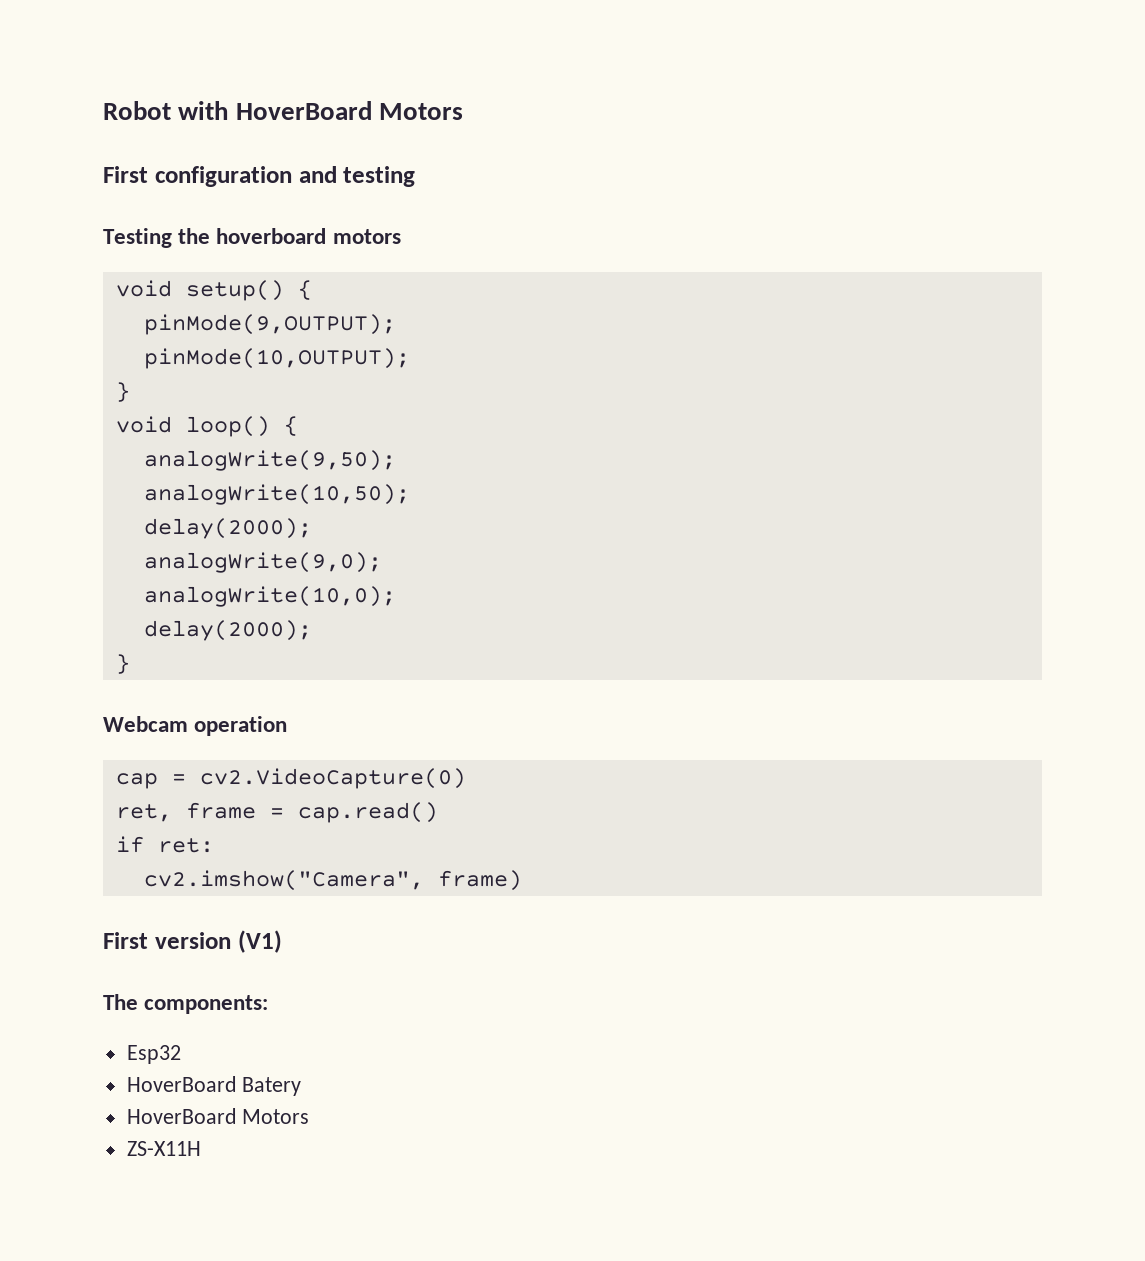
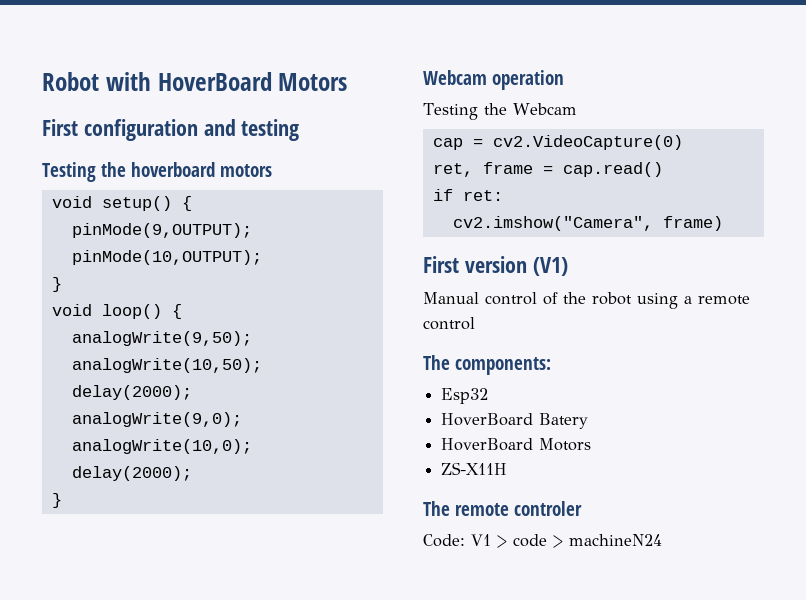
+ Testing the Webcam
+ Manual control of the robot using a remote control
+ The remote controler
+ Code: V1 > code > machineN24

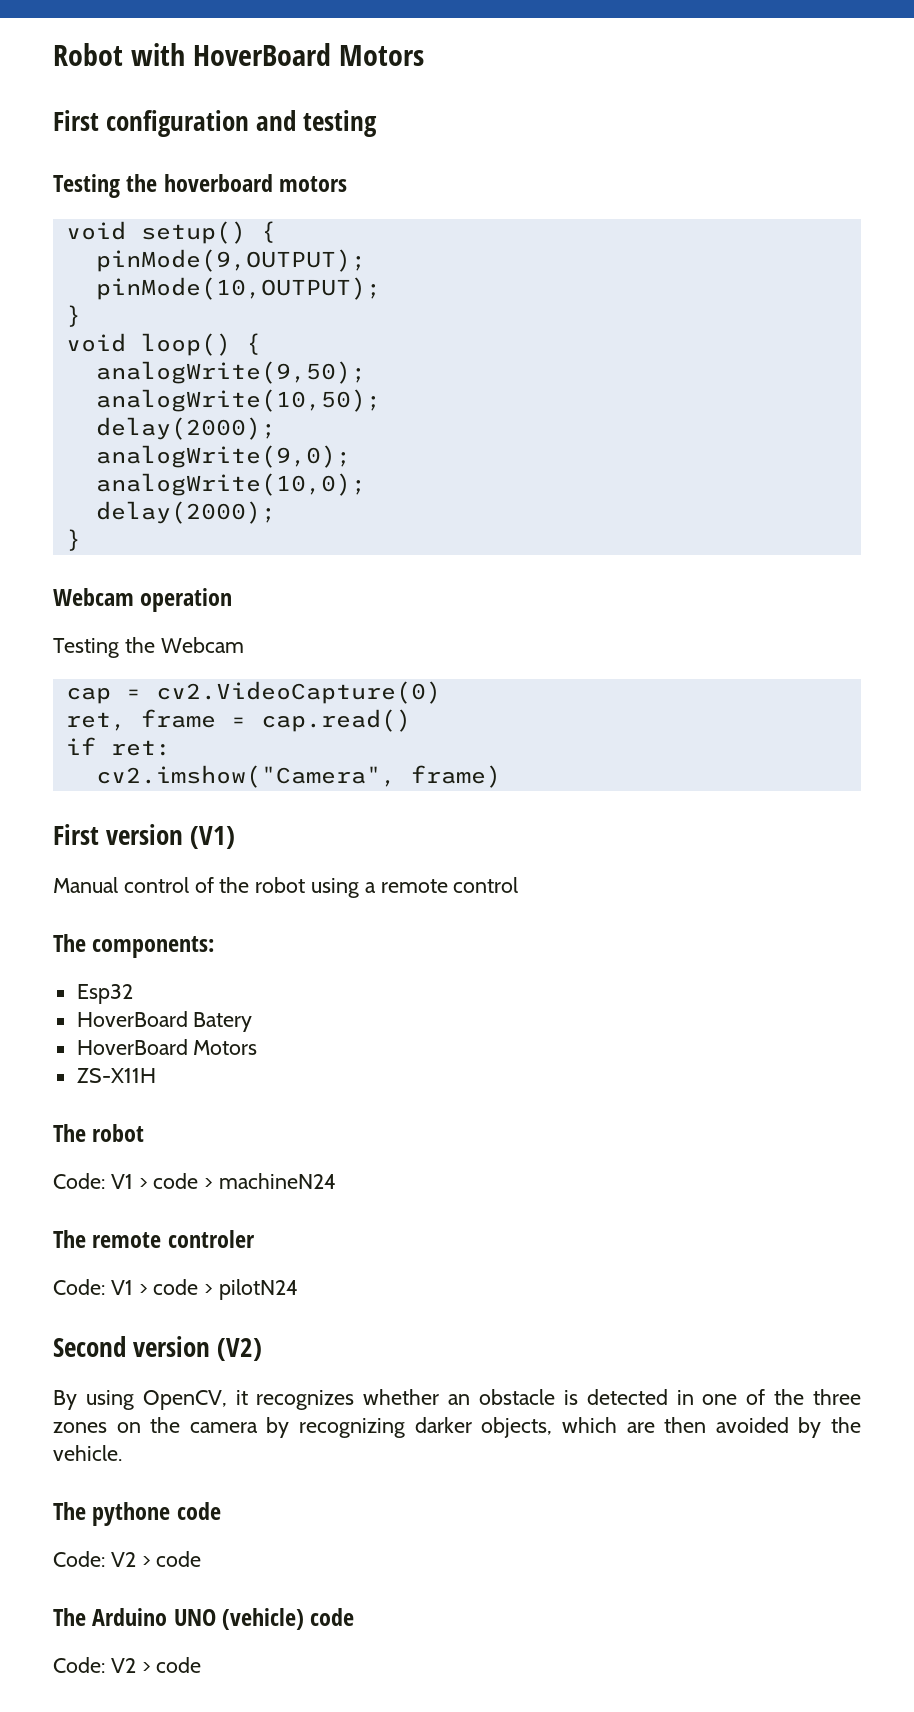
+ The robot
+ Code: V1 > code > machineN24
- Code: V1 > code > machineN24
+ Code: V1 > code > pilotN24
+ Second version (V2)
+ By using OpenCV, it recognizes whether an obstacle is detected in one of the three zones on the camera by recognizing darker objects, which are then avoided by the vehicle.
+ The pythone code
+ Code: V2 > code
+ The Arduino UNO (vehicle) code
+ Code: V2 > code

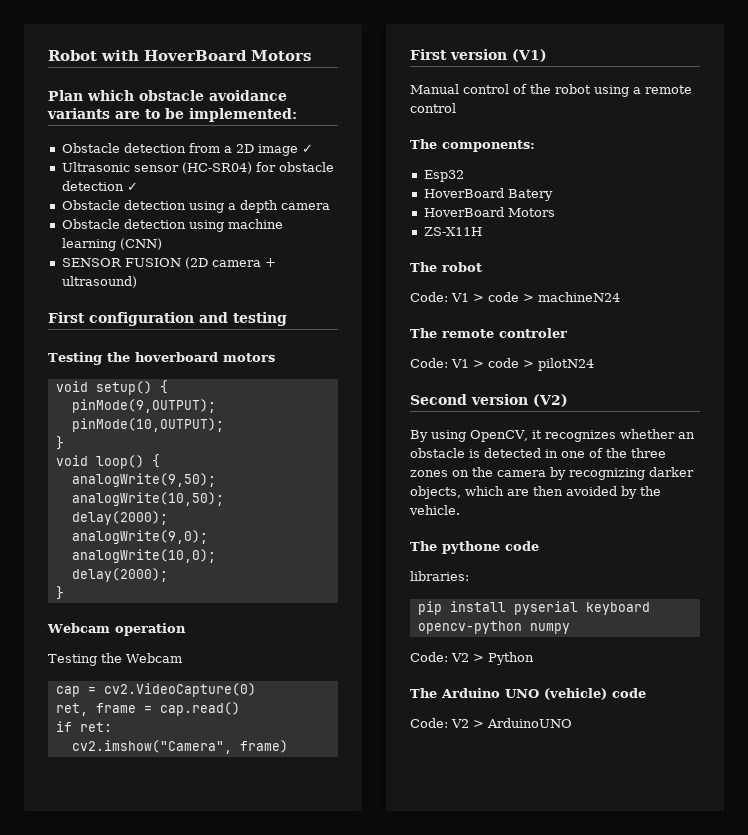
+ Plan which obstacle avoidance variants are to be implemented:
+ Obstacle detection from a 2D image ✓
+ Ultrasonic sensor (HC-SR04) for obstacle detection ✓
+ Obstacle detection using a depth camera
+ Obstacle detection using machine learning (CNN)
+ SENSOR FUSION (2D camera + ultrasound)
  The pythone code
- Code: V2 > code
+ libraries:
+ pip install pyserial keyboard opencv-python numpy
+ Code: V2 > Python
  The Arduino UNO (vehicle) code
- Code: V2 > code
+ Code: V2 > ArduinoUNO

